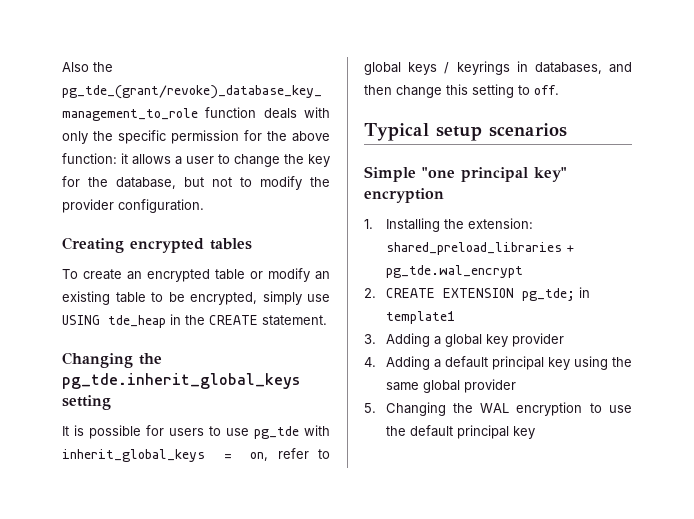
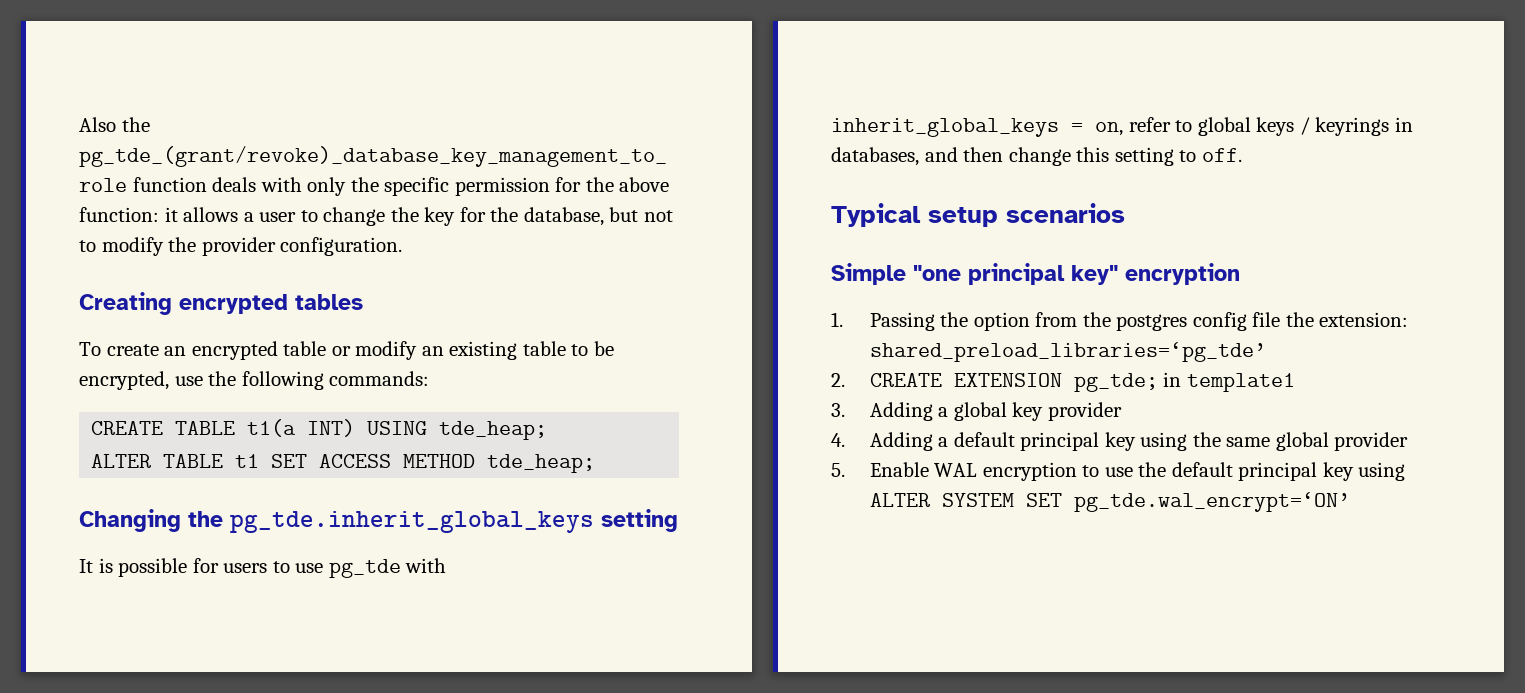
- To create an encrypted table or modify an existing table to be encrypted, simply use USING tde_heap in the CREATE statement.
+ To create an encrypted table or modify an existing table to be encrypted, use the following commands:
+ CREATE TABLE t1(a INT) USING tde_heap;
+ ALTER TABLE t1 SET ACCESS METHOD tde_heap;
- 1. Installing the extension: shared_preload_libraries + pg_tde.wal_encrypt
+ 1. Passing the option from the postgres config file the extension: shared_preload_libraries=‘pg_tde’
- 5. Changing the WAL encryption to use the default principal key
+ 5. Enable WAL encryption to use the default principal key using ALTER SYSTEM SET pg_tde.wal_encrypt=‘ON’

